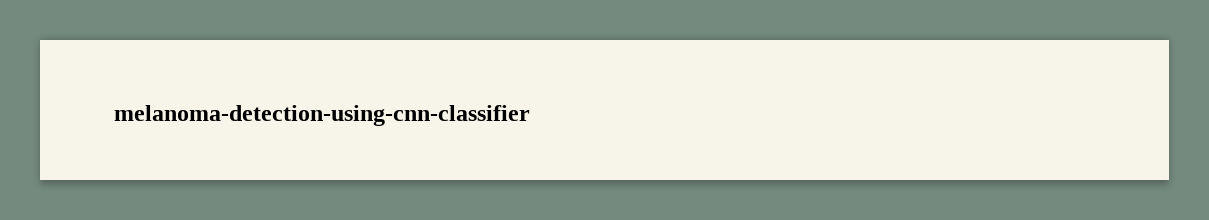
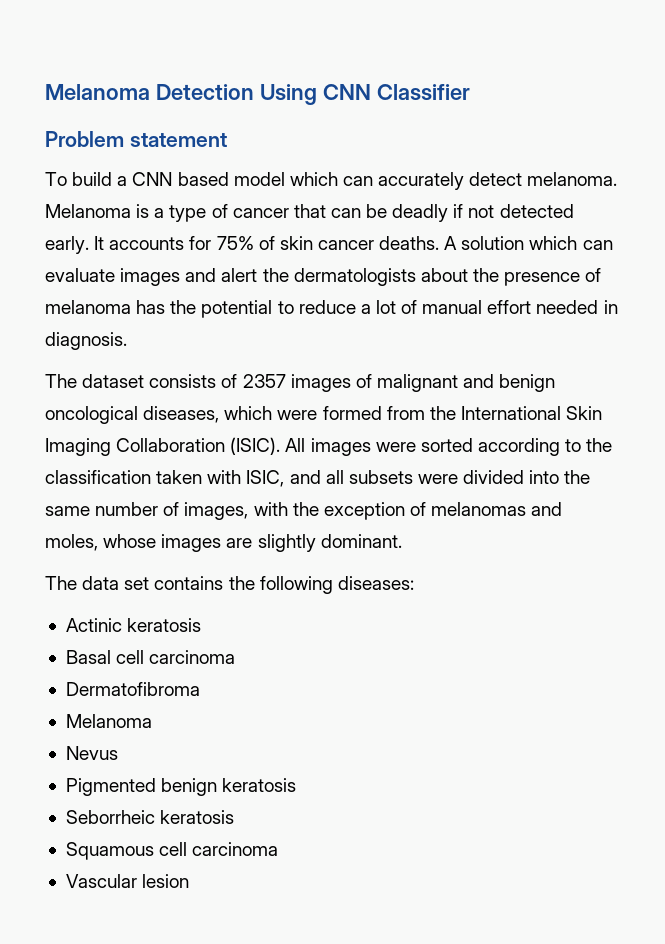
- melanoma-detection-using-cnn-classifier
+ Melanoma Detection Using CNN Classifier
+ Problem statement
+ To build a CNN based model which can accurately detect melanoma. Melanoma is a type of cancer that can be deadly if not detected early. It accounts for 75% of skin cancer deaths. A solution which can evaluate images and alert the dermatologists about the presence of melanoma has the potential to reduce a lot of manual effort needed in diagnosis.
+ The dataset consists of 2357 images of malignant and benign oncological diseases, which were formed from the International Skin Imaging Collaboration (ISIC). All images were sorted according to the classification taken with ISIC, and all subsets were divided into the same number of images, with the exception of melanomas and moles, whose images are slightly dominant.
+ The data set contains the following diseases:
+ Actinic keratosis
+ Basal cell carcinoma
+ Dermatofibroma
+ Melanoma
+ Nevus
+ Pigmented benign keratosis
+ Seborrheic keratosis
+ Squamous cell carcinoma
+ Vascular lesion

